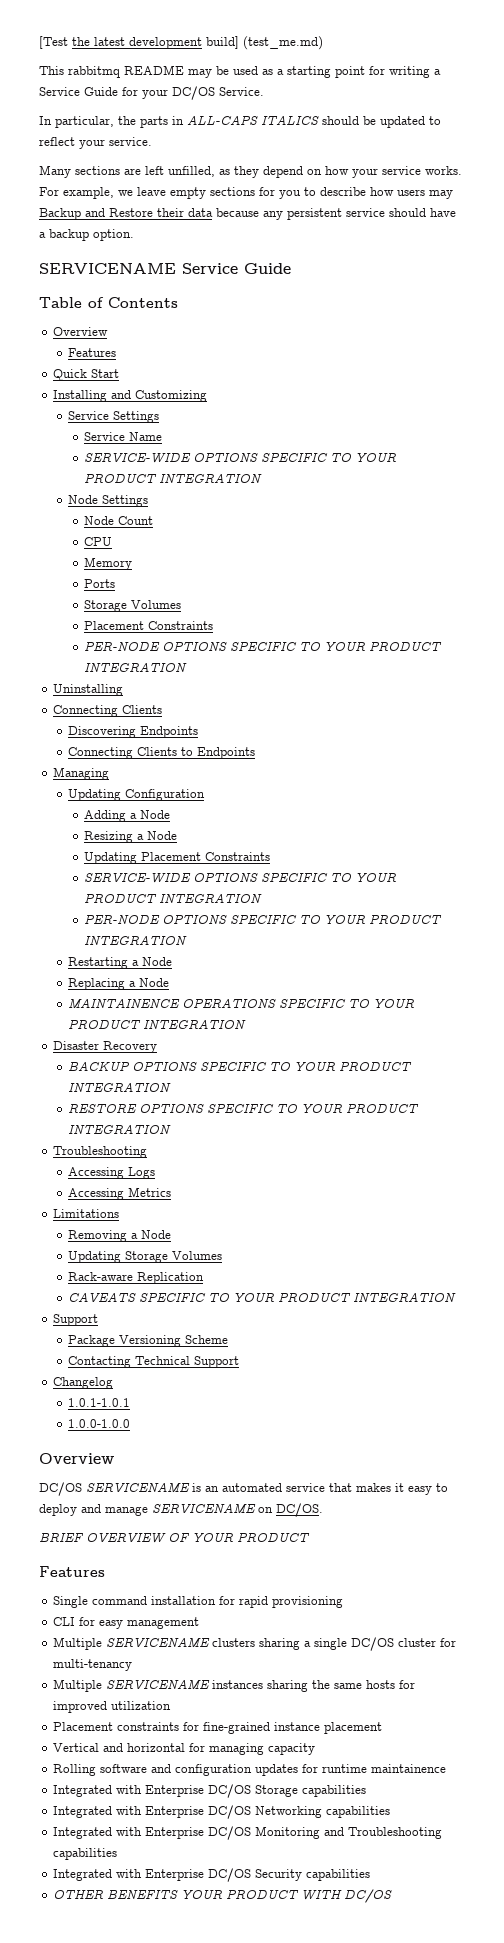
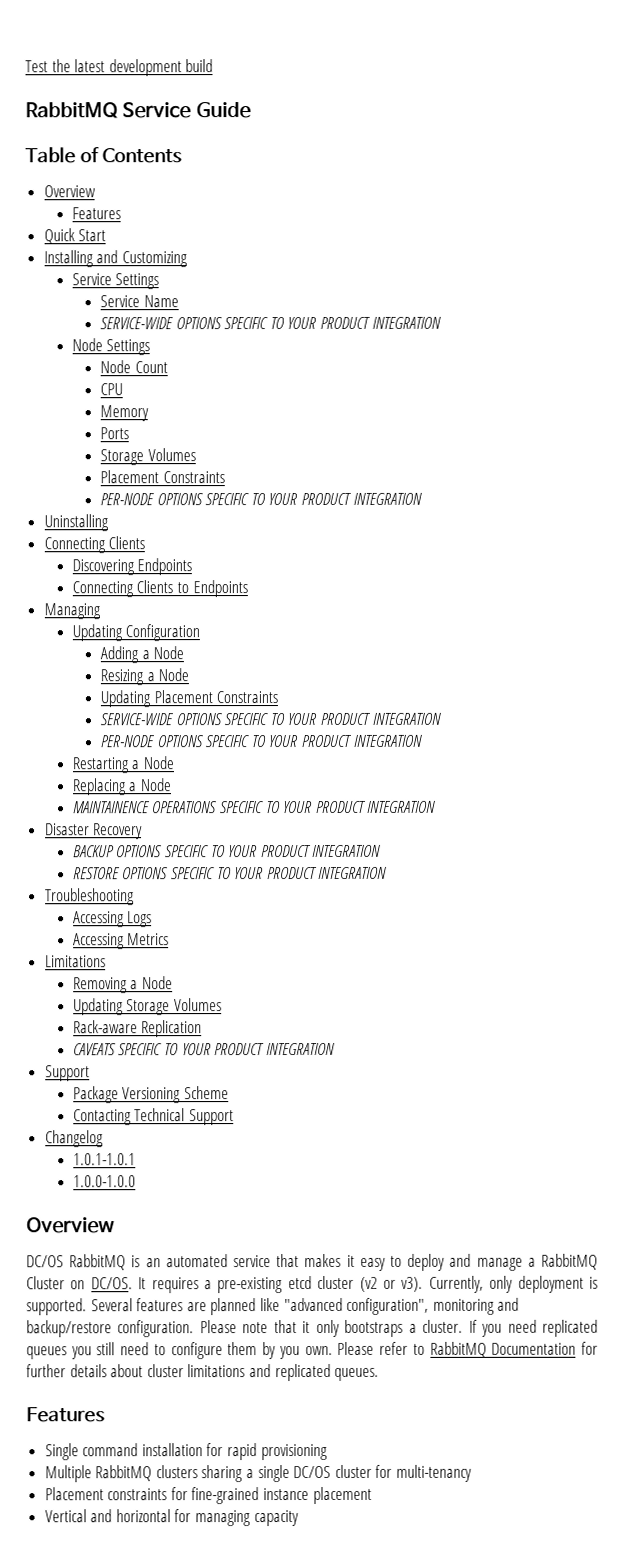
- [Test the latest development build] (test_me.md)
- This rabbitmq README may be used as a starting point for writing a Service Guide for your DC/OS Service.
- In particular, the parts in ALL-CAPS ITALICS should be updated to reflect your service.
- Many sections are left unfilled, as they depend on how your service works. For example, we leave empty sections for you to describe how users may Backup and Restore their data because any persistent service should have a backup option.
- SERVICENAME Service Guide
+ Test the latest development build
+ RabbitMQ Service Guide
- DC/OS SERVICENAME is an automated service that makes it easy to deploy and manage SERVICENAME on DC/OS.
- BRIEF OVERVIEW OF YOUR PRODUCT
+ DC/OS RabbitMQ is an automated service that makes it easy to deploy and manage a RabbitMQ Cluster on DC/OS. It requires a pre-existing etcd cluster (v2 or v3). Currently, only deployment is supported. Several features are planned like "advanced configuration", monitoring and backup/restore configuration. Please note that it only bootstraps a cluster. If you need replicated queues you still need to configure them by you own. Please refer to RabbitMQ Documentation for further details about cluster limitations and replicated queues.
- CLI for easy management
- Multiple SERVICENAME clusters sharing a single DC/OS cluster for multi-tenancy
+ Multiple RabbitMQ clusters sharing a single DC/OS cluster for multi-tenancy
- Multiple SERVICENAME instances sharing the same hosts for improved utilization
- Rolling software and configuration updates for runtime maintainence
- Integrated with Enterprise DC/OS Storage capabilities
- Integrated with Enterprise DC/OS Networking capabilities
- Integrated with Enterprise DC/OS Monitoring and Troubleshooting capabilities
- Integrated with Enterprise DC/OS Security capabilities
- OTHER BENEFITS YOUR PRODUCT WITH DC/OS

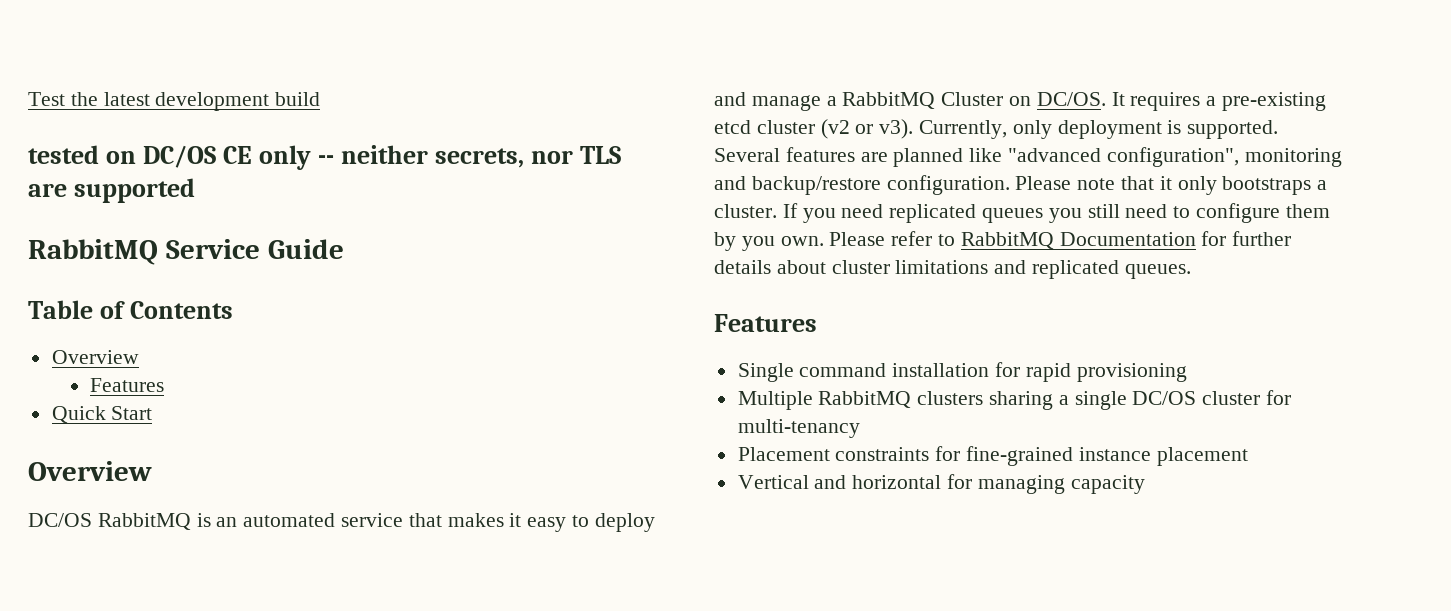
+ tested on DC/OS CE only -- neither secrets, nor TLS are supported
- Installing and Customizing
- Service Settings
- Service Name
- SERVICE-WIDE OPTIONS SPECIFIC TO YOUR PRODUCT INTEGRATION
- Node Settings
- Node Count
- CPU
- Memory
- Ports
- Storage Volumes
- Placement Constraints
- PER-NODE OPTIONS SPECIFIC TO YOUR PRODUCT INTEGRATION
- Uninstalling
- Connecting Clients
- Discovering Endpoints
- Connecting Clients to Endpoints
- Managing
- Updating Configuration
- Adding a Node
- Resizing a Node
- Updating Placement Constraints
- SERVICE-WIDE OPTIONS SPECIFIC TO YOUR PRODUCT INTEGRATION
- PER-NODE OPTIONS SPECIFIC TO YOUR PRODUCT INTEGRATION
- Restarting a Node
- Replacing a Node
- MAINTAINENCE OPERATIONS SPECIFIC TO YOUR PRODUCT INTEGRATION
- Disaster Recovery
- BACKUP OPTIONS SPECIFIC TO YOUR PRODUCT INTEGRATION
- RESTORE OPTIONS SPECIFIC TO YOUR PRODUCT INTEGRATION
- Troubleshooting
- Accessing Logs
- Accessing Metrics
- Limitations
- Removing a Node
- Updating Storage Volumes
- Rack-aware Replication
- CAVEATS SPECIFIC TO YOUR PRODUCT INTEGRATION
- Support
- Package Versioning Scheme
- Contacting Technical Support
- Changelog
- 1.0.1-1.0.1
- 1.0.0-1.0.0

